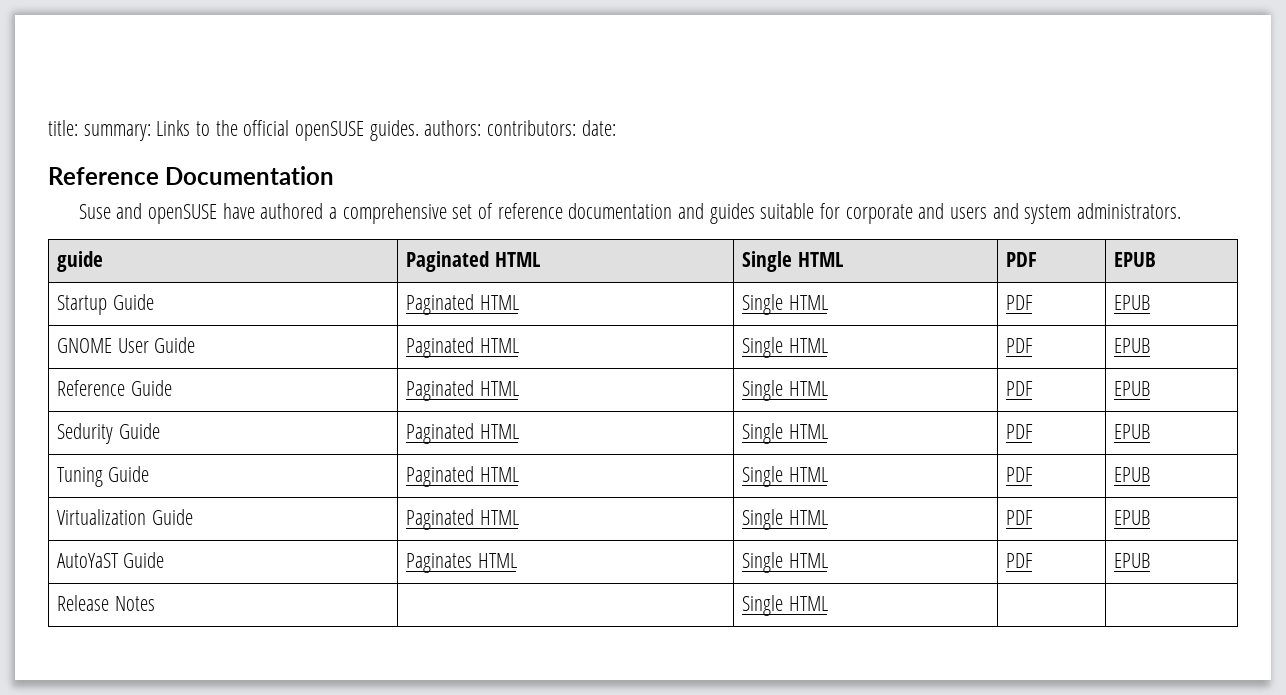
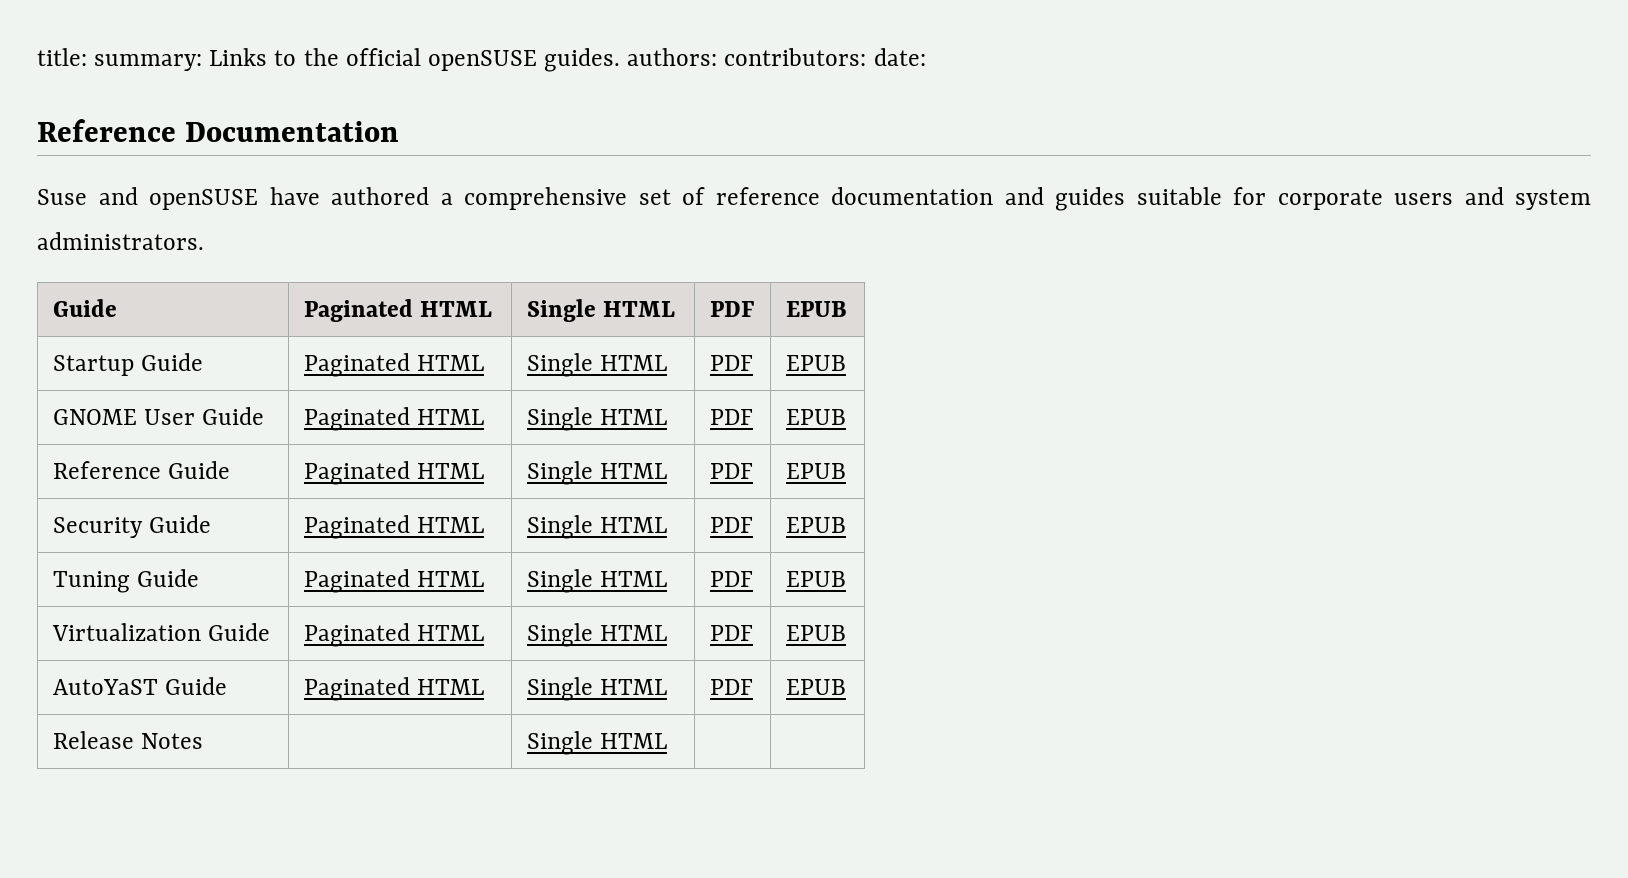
- Suse and openSUSE have authored a comprehensive set of reference documentation and guides suitable for corporate and users and system administrators.
- guide | Paginated HTML | Single HTML | PDF | EPUB
+ Suse and openSUSE have authored a comprehensive set of reference documentation and guides suitable for corporate users and system administrators.
+ Guide | Paginated HTML | Single HTML | PDF | EPUB
- Sedurity Guide | Paginated HTML | Single HTML | PDF | EPUB
+ Security Guide | Paginated HTML | Single HTML | PDF | EPUB
- AutoYaST Guide | Paginates HTML | Single HTML | PDF | EPUB
+ AutoYaST Guide | Paginated HTML | Single HTML | PDF | EPUB

